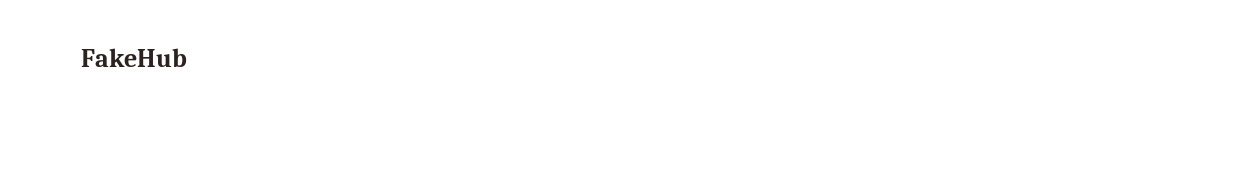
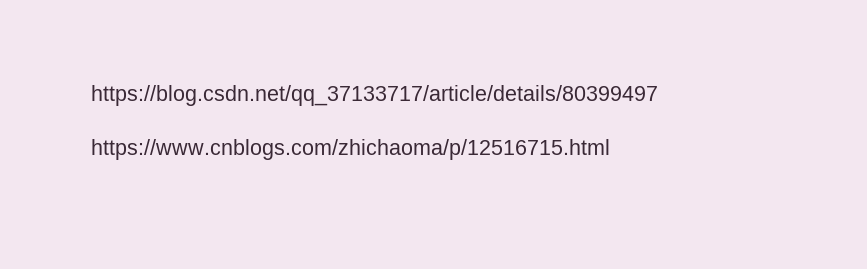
- FakeHub
+ https://blog.csdn.net/qq_37133717/article/details/80399497
+ https://www.cnblogs.com/zhichaoma/p/12516715.html

